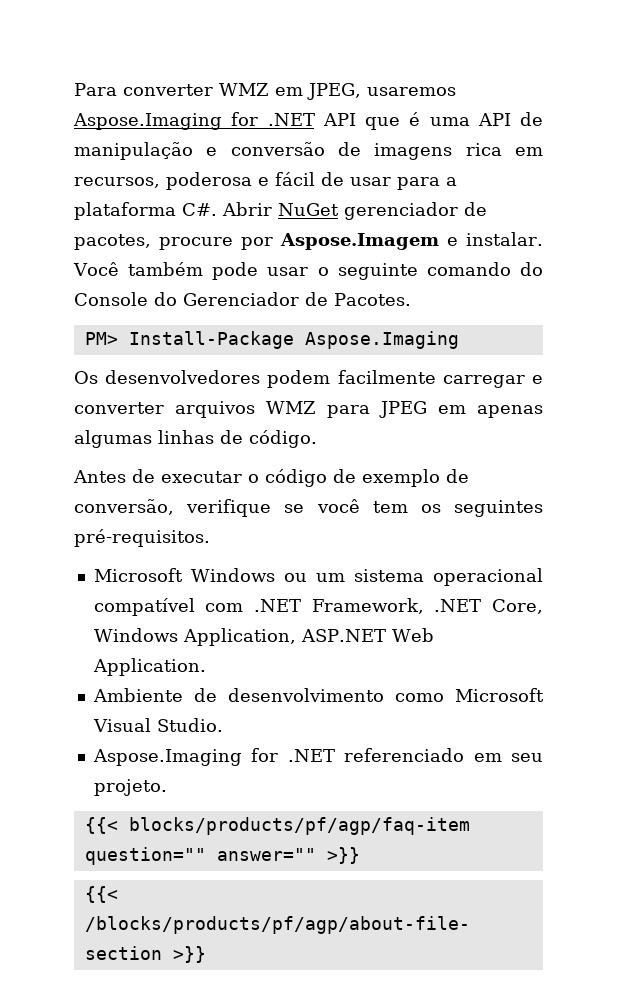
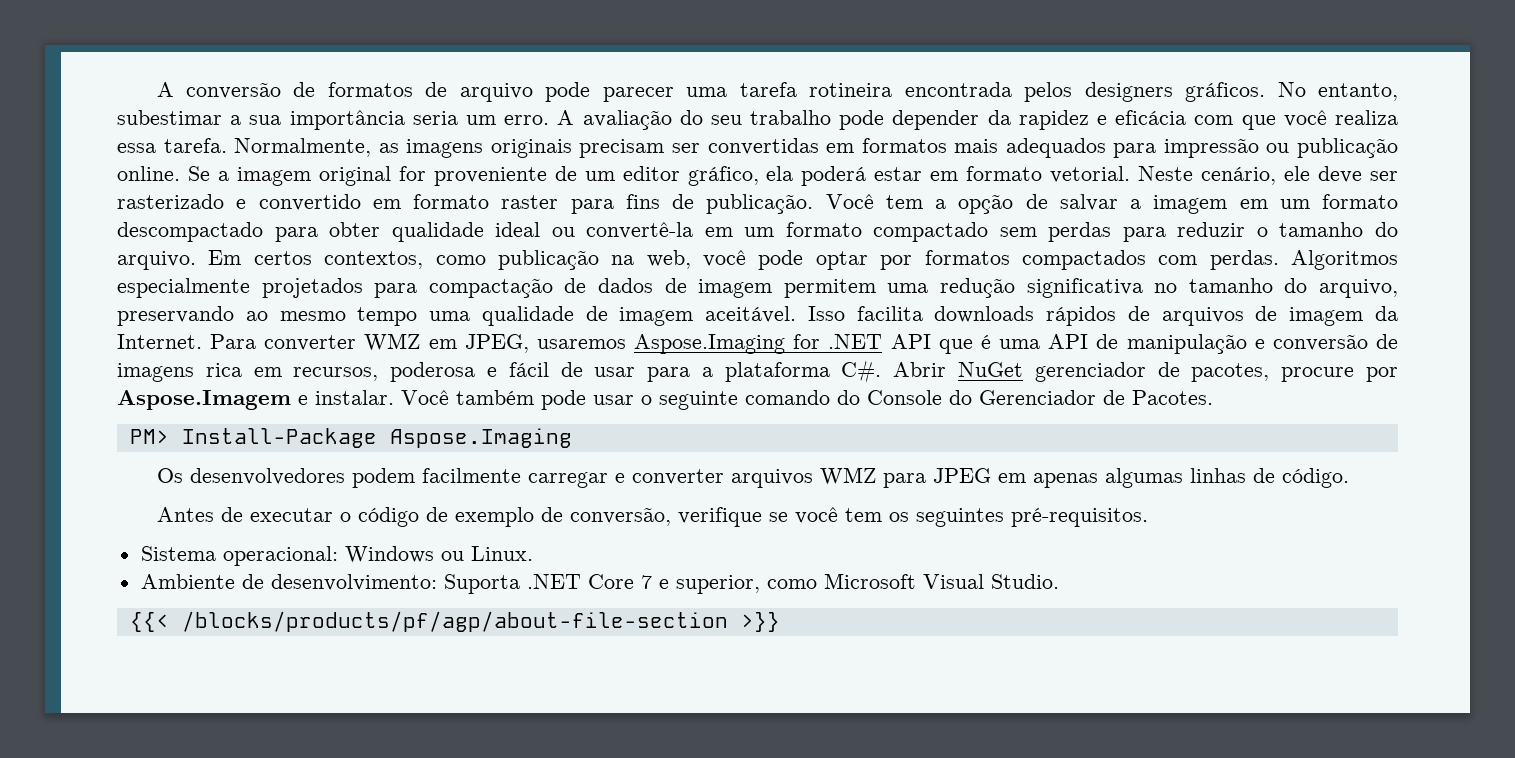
+ A conversão de formatos de arquivo pode parecer uma tarefa rotineira encontrada pelos designers gráficos. No entanto, subestimar a sua importância seria um erro. A avaliação do seu trabalho pode depender da rapidez e eficácia com que você realiza essa tarefa. Normalmente, as imagens originais precisam ser convertidas em formatos mais adequados para impressão ou publicação online. Se a imagem original for proveniente de um editor gráfico, ela poderá estar em formato vetorial. Neste cenário, ele deve ser rasterizado e convertido em formato raster para fins de publicação. Você tem a opção de salvar a imagem em um formato descompactado para obter qualidade ideal ou convertê-la em um formato compactado sem perdas para reduzir o tamanho do arquivo. Em certos contextos, como publicação na web, você pode optar por formatos compactados com perdas. Algoritmos especialmente projetados para compactação de dados de imagem permitem uma redução significativa no tamanho do arquivo, preservando ao mesmo tempo uma qualidade de imagem aceitável. Isso facilita downloads rápidos de arquivos de imagem da Internet.
- Microsoft Windows ou um sistema operacional compatível com .NET Framework, .NET Core, Windows Application, ASP.NET Web Application.
- Ambiente de desenvolvimento como Microsoft Visual Studio.
- Aspose.Imaging for .NET referenciado em seu projeto.
- {{< blocks/products/pf/agp/faq-item question="" answer="" >}}
+ Sistema operacional: Windows ou Linux.
+ Ambiente de desenvolvimento: Suporta .NET Core 7 e superior, como Microsoft Visual Studio.

